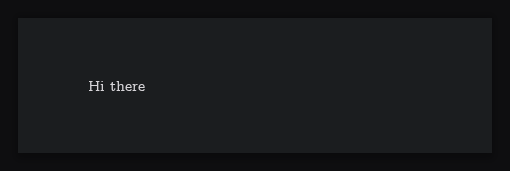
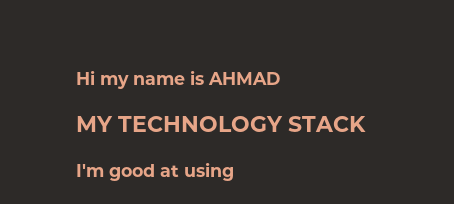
- Hi there
+ Hi my name is AHMAD
+ MY TECHNOLOGY STACK
+ I'm good at using

